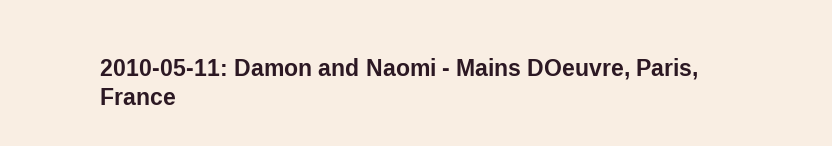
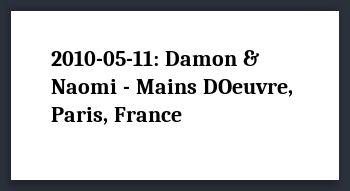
- 2010-05-11: Damon and Naomi - Mains DOeuvre, Paris, France
+ 2010-05-11: Damon & Naomi - Mains DOeuvre, Paris, France

